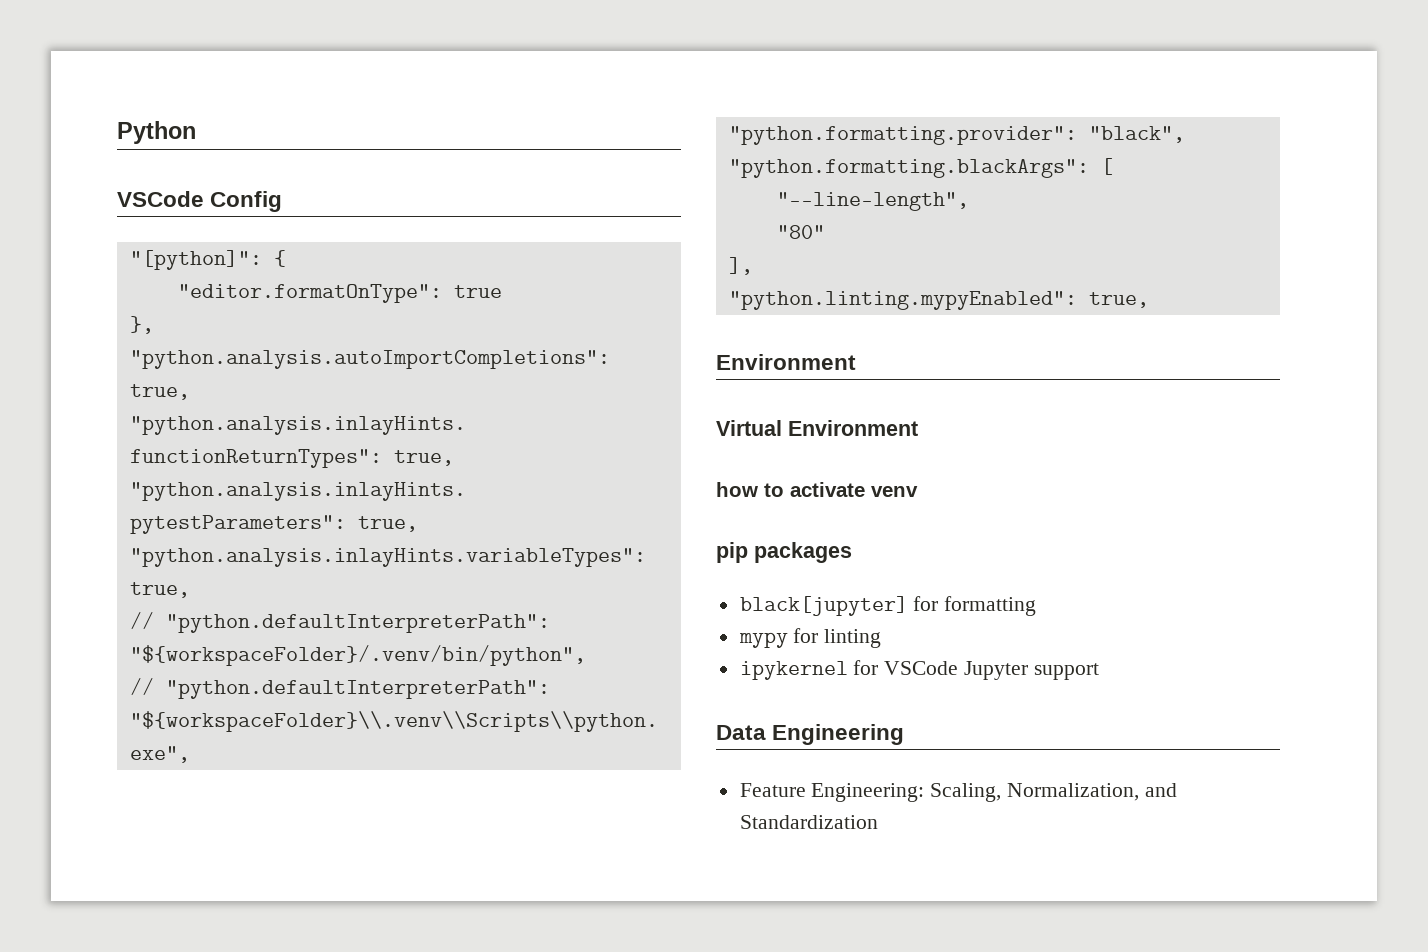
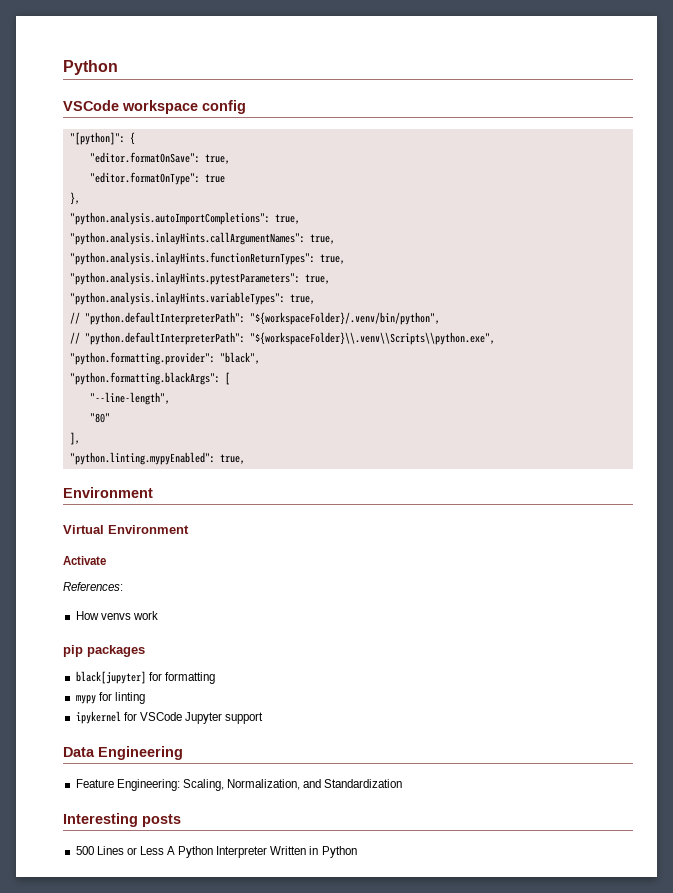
- VSCode Config
+ VSCode workspace config
+ "editor.formatOnSave": true,
+ "python.analysis.inlayHints.callArgumentNames": true,
- how to activate venv
+ Activate
+ References:
+ How venvs work
+ Interesting posts
+ 500 Lines or Less A Python Interpreter Written in Python

